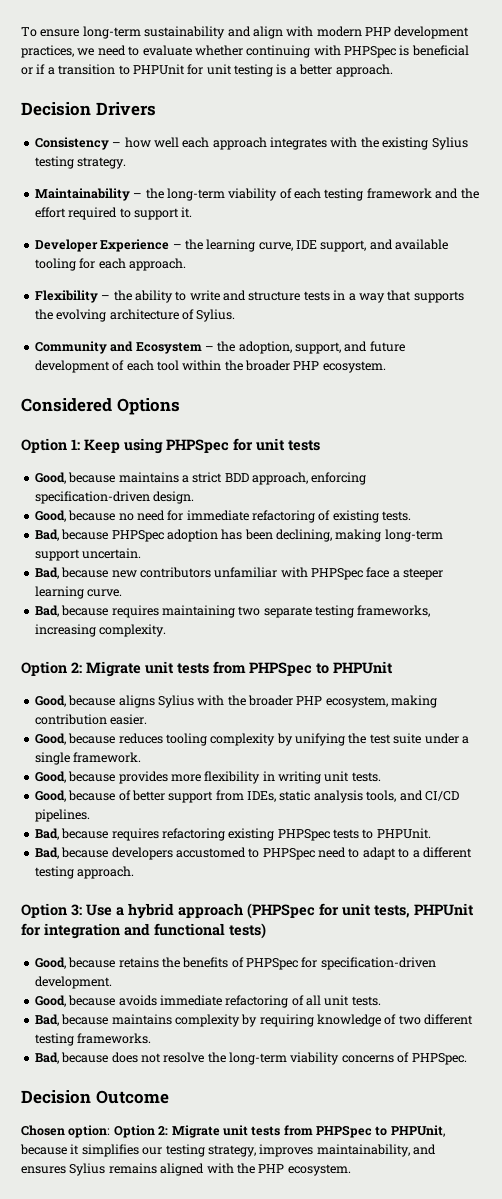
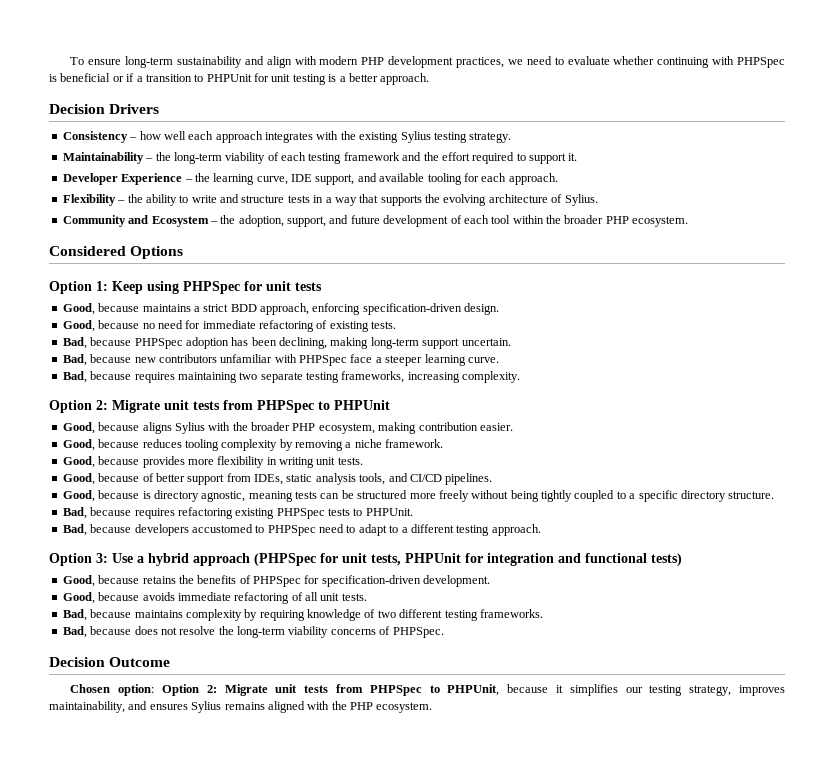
- Good, because reduces tooling complexity by unifying the test suite under a single framework.
+ Good, because reduces tooling complexity by removing a niche framework.
+ Good, because is directory agnostic, meaning tests can be structured more freely without being tightly coupled to a specific directory structure.

